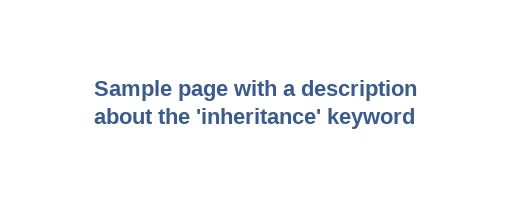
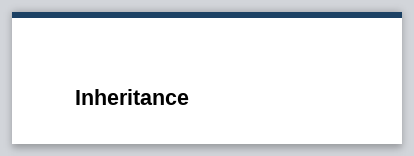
- Sample page with a description about the 'inheritance' keyword
+ Inheritance

